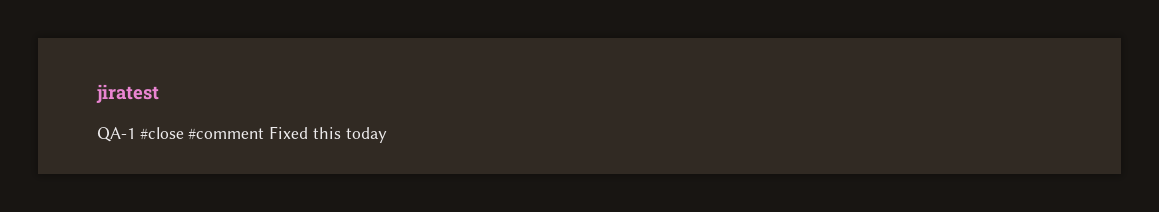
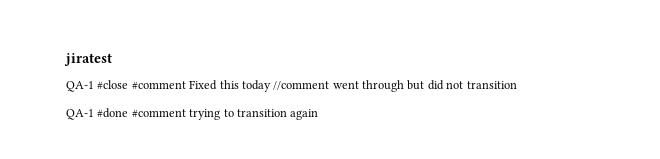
- QA-1 #close #comment Fixed this today
+ QA-1 #close #comment Fixed this today //comment went through but did not transition
+ QA-1 #done #comment trying to transition again

